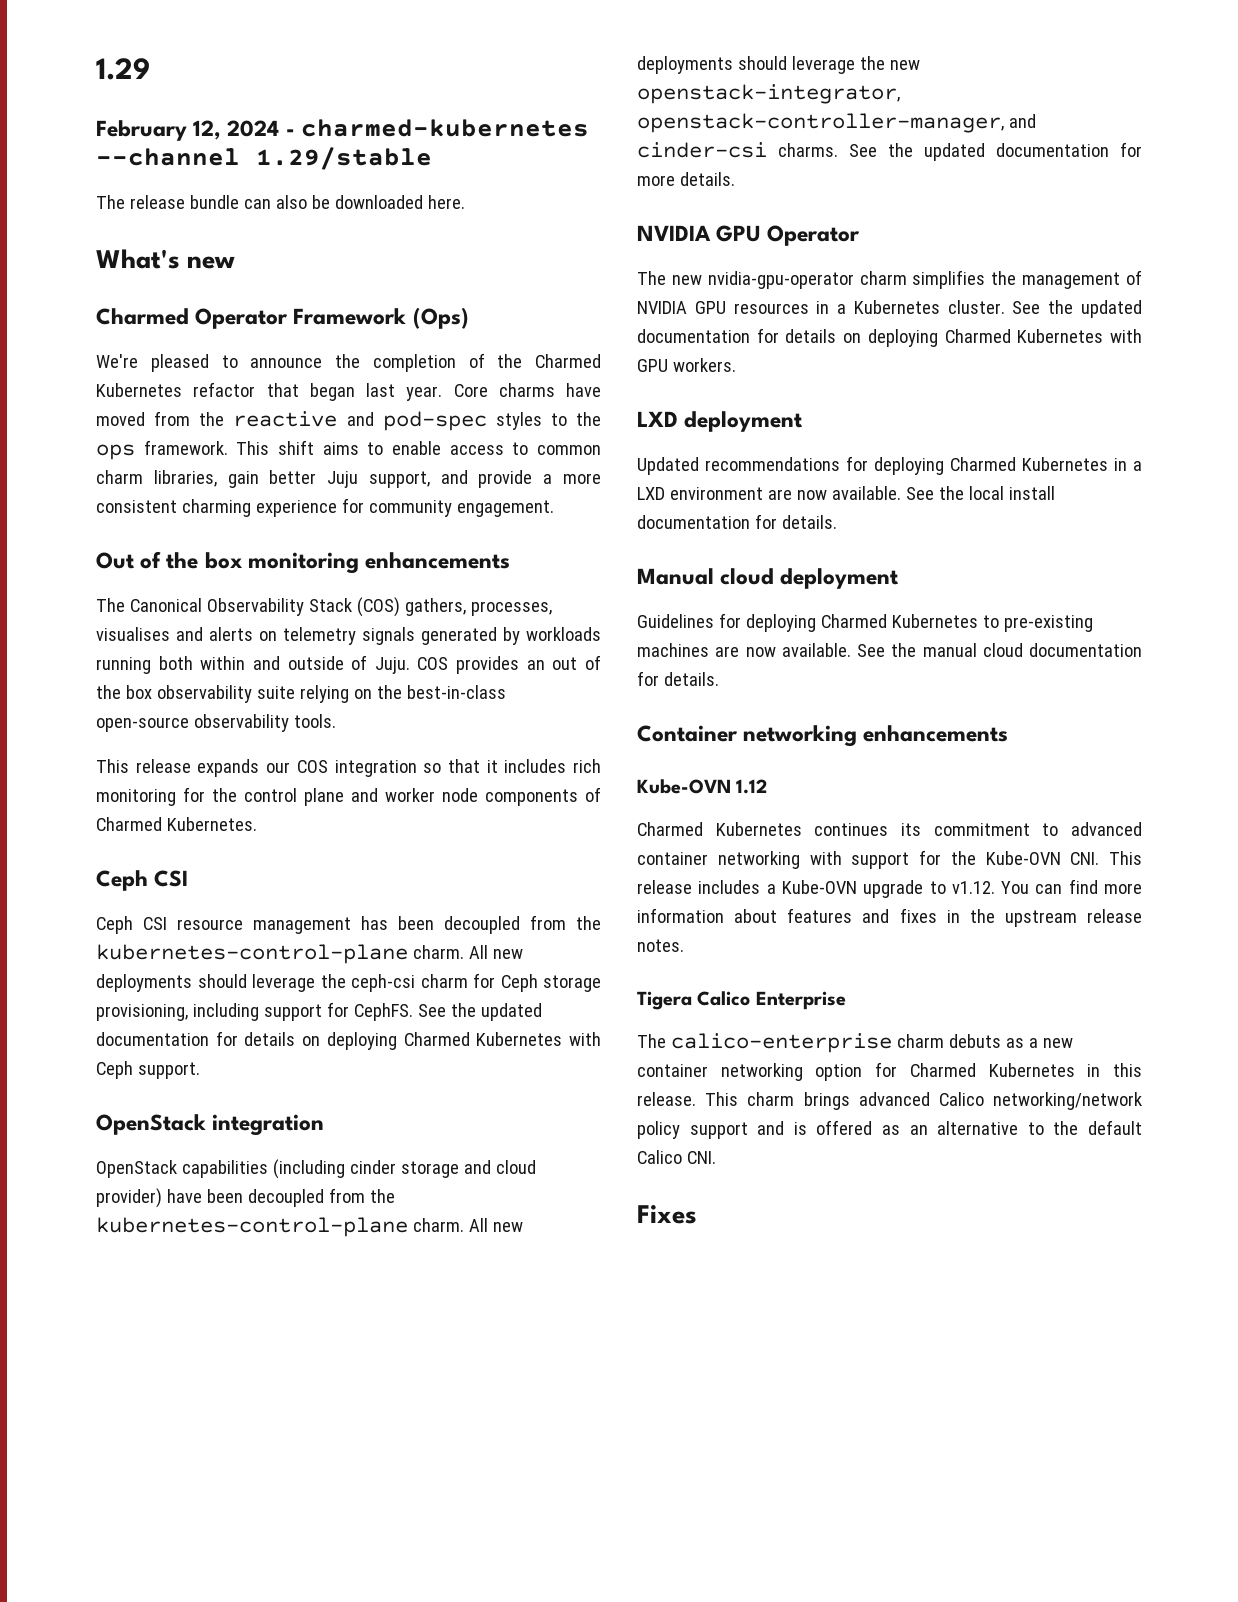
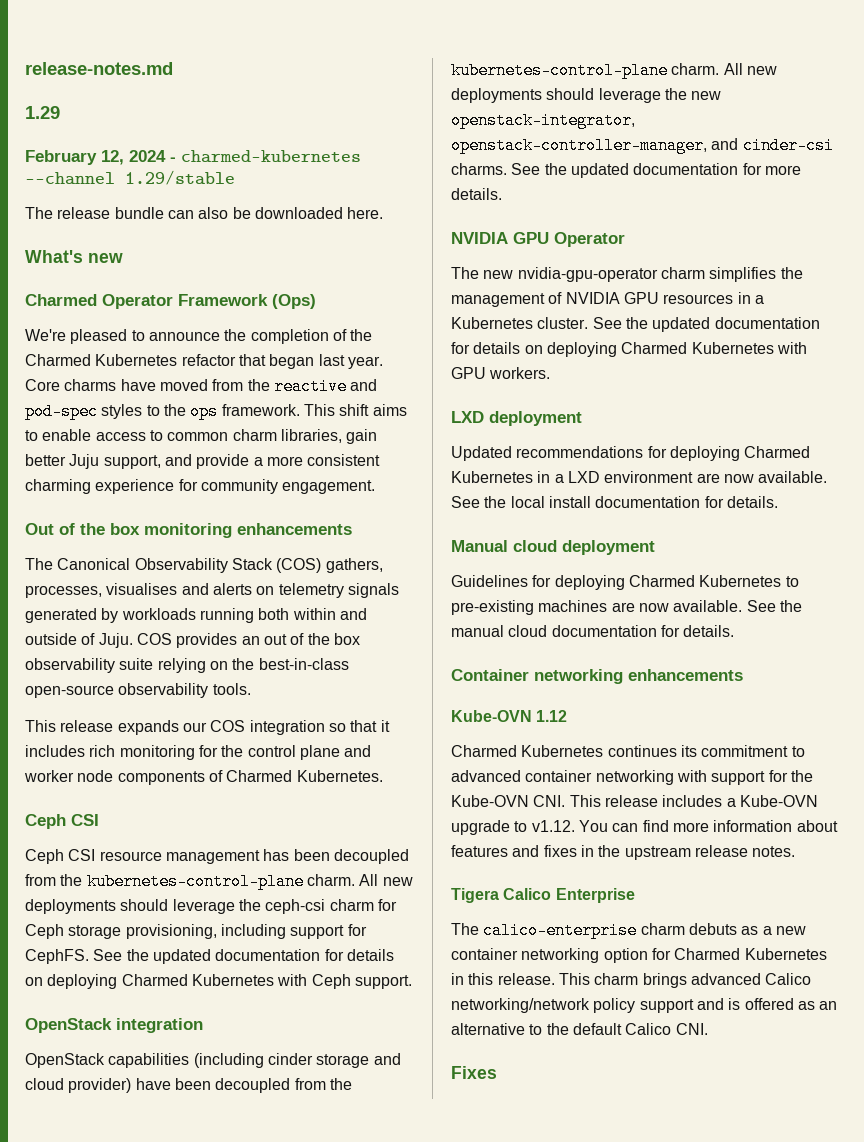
+ release-notes.md

